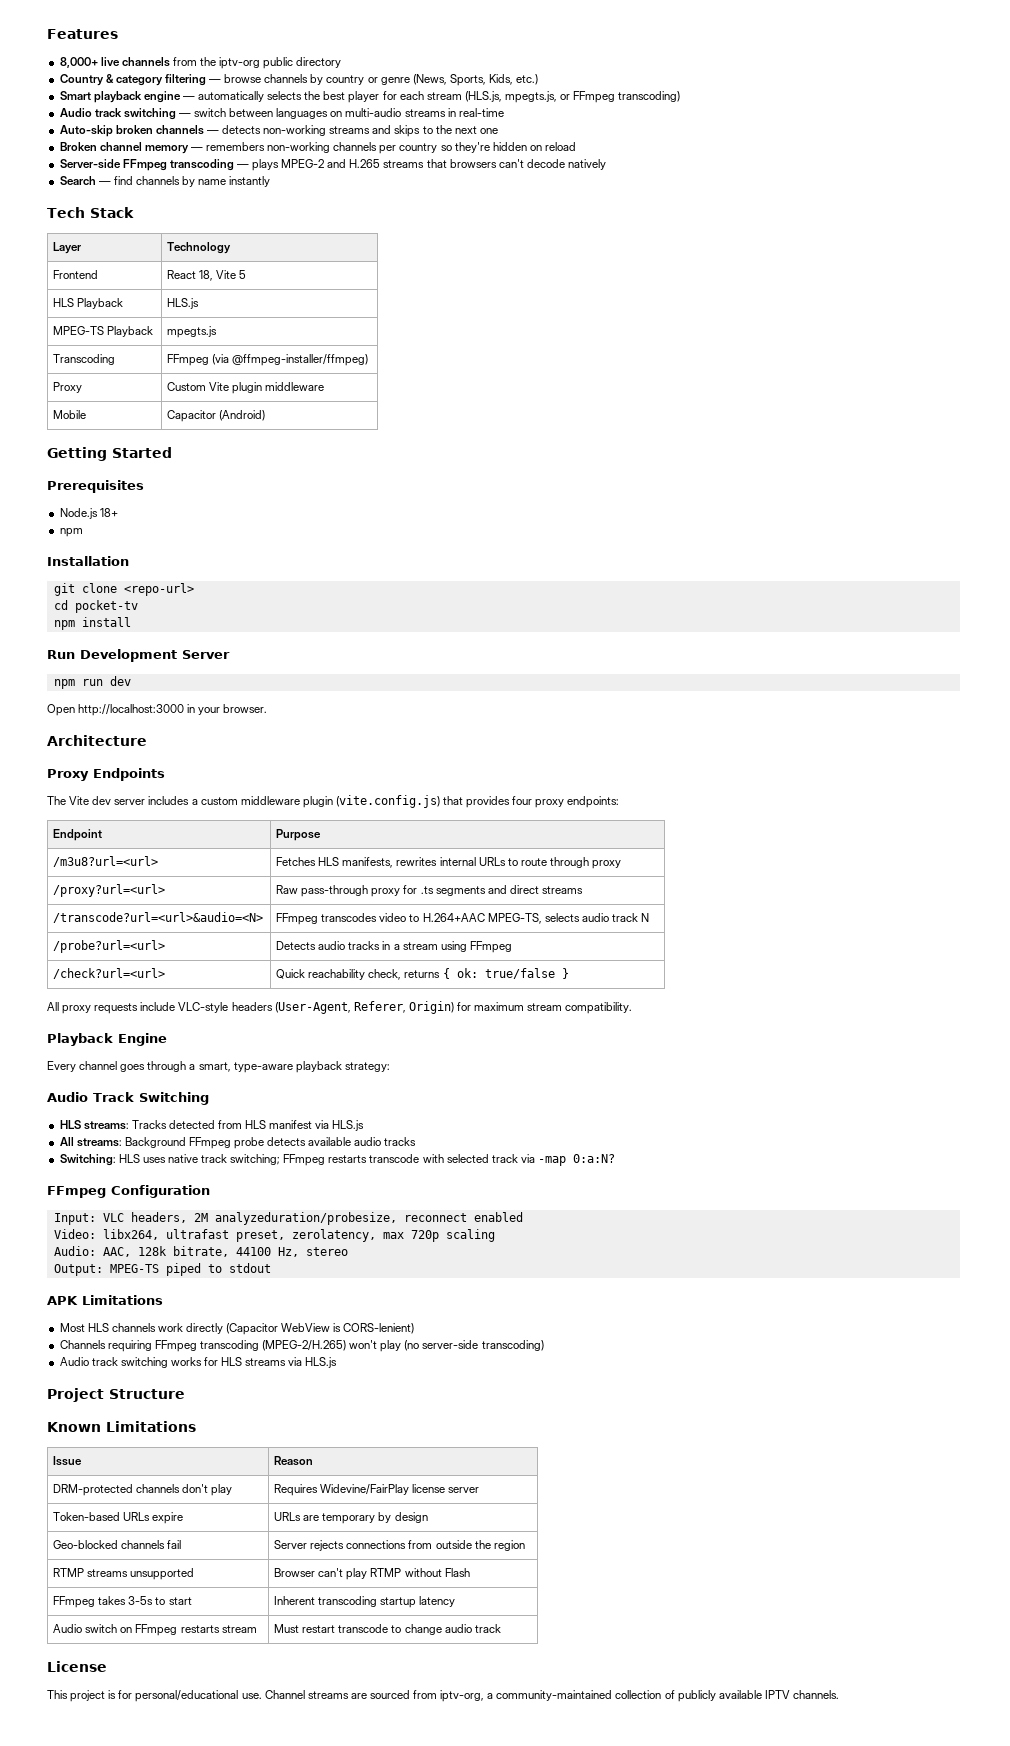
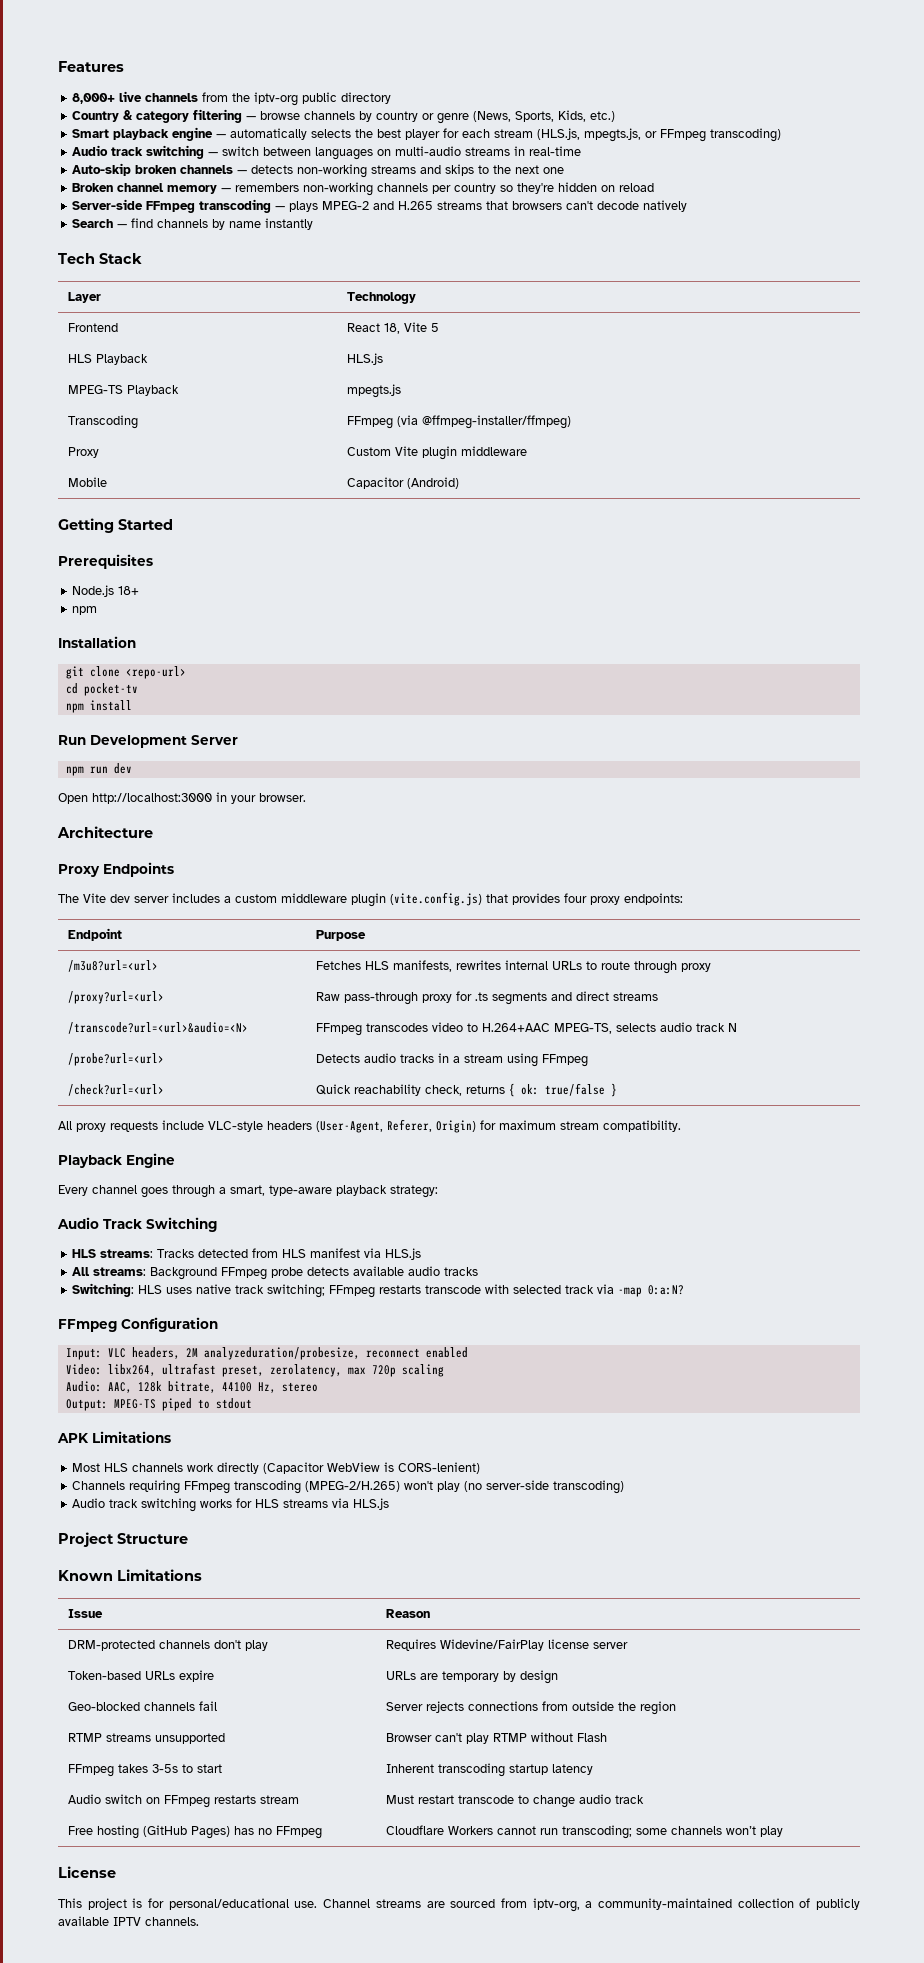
+ Free hosting (GitHub Pages) has no FFmpeg | Cloudflare Workers cannot run transcoding; some channels won’t play

